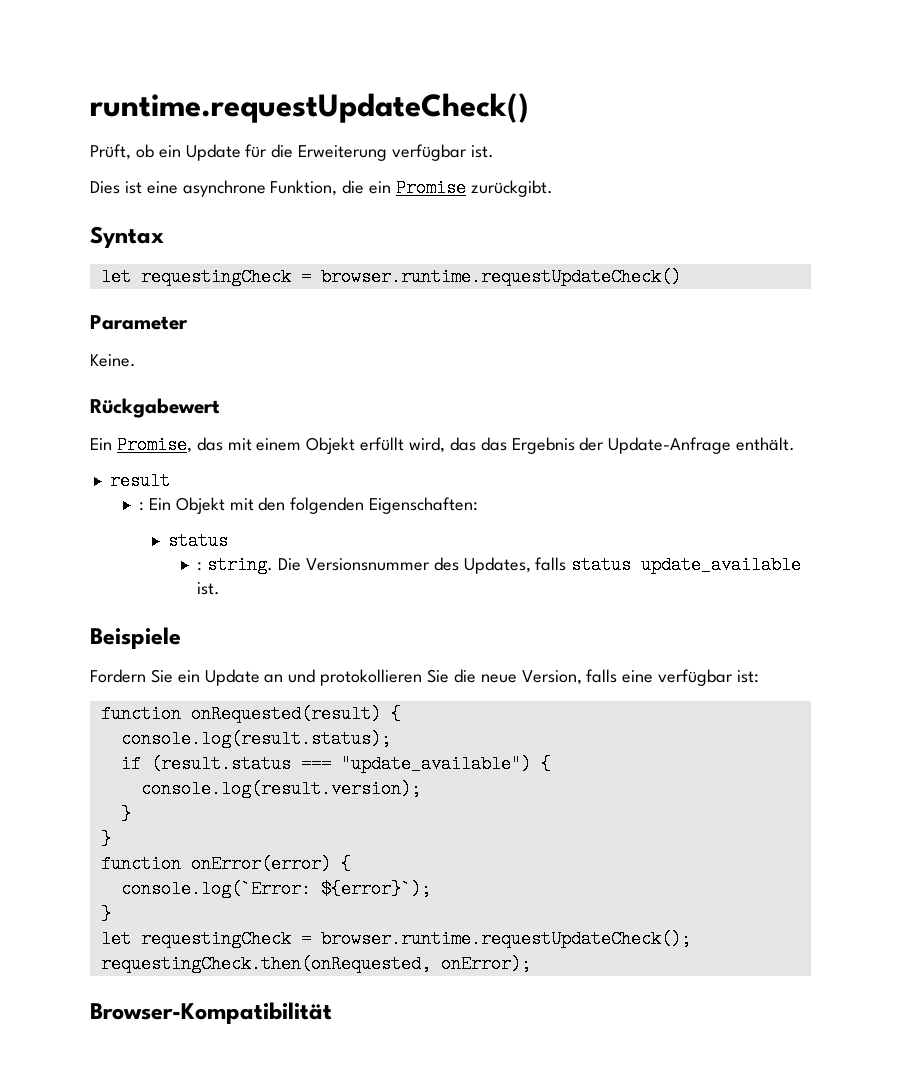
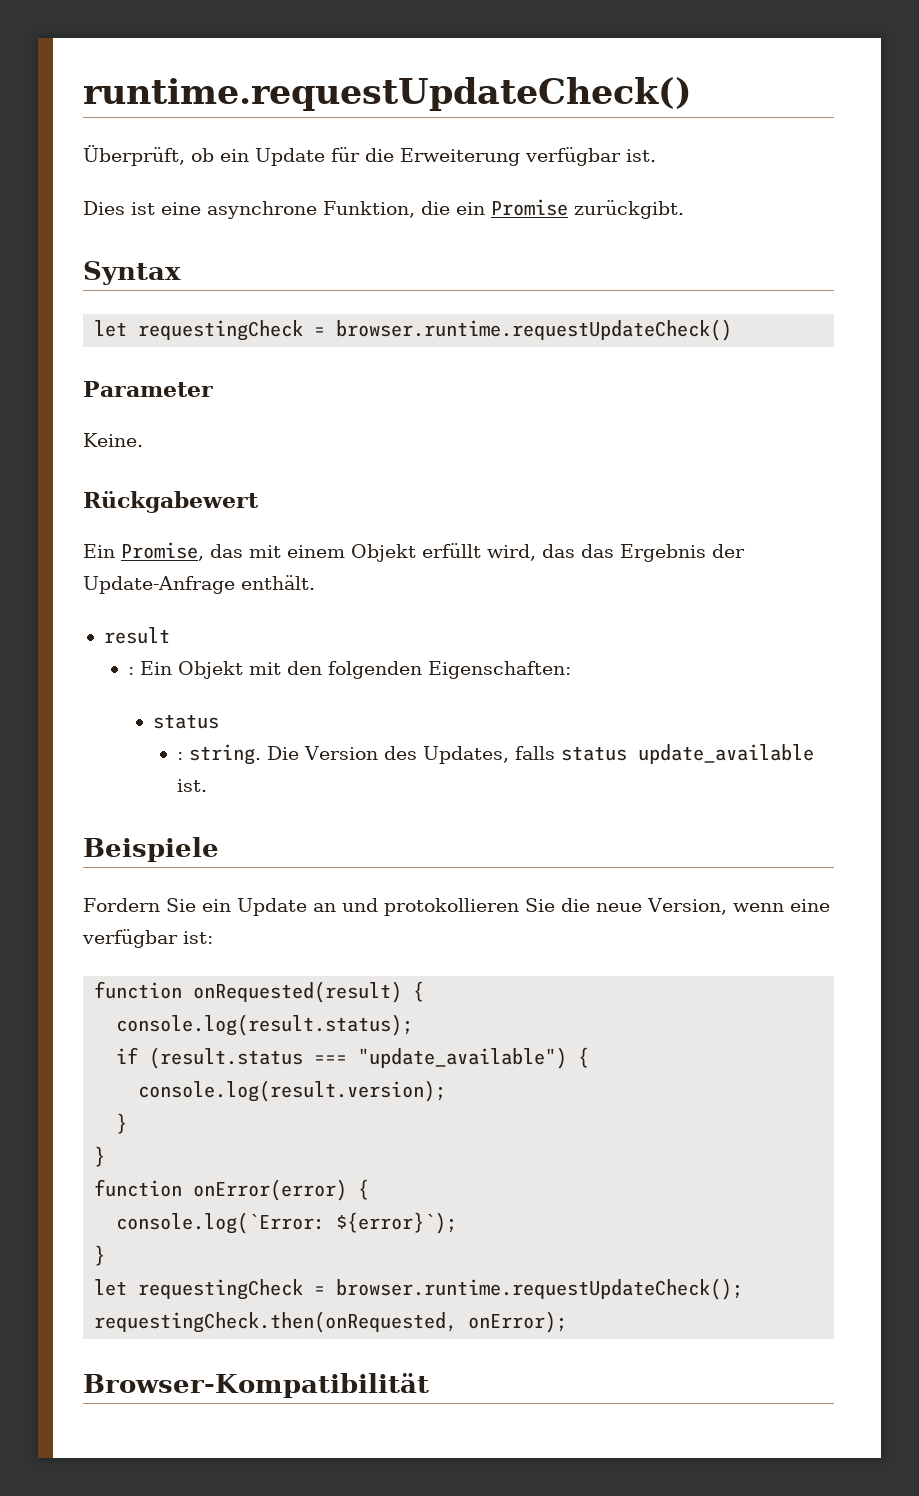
- Prüft, ob ein Update für die Erweiterung verfügbar ist.
+ Überprüft, ob ein Update für die Erweiterung verfügbar ist.
- Die Versionsnummer des Updates, falls status update_available ist.
+ Die Version des Updates, falls status update_available ist.
- Fordern Sie ein Update an und protokollieren Sie die neue Version, falls eine verfügbar ist:
+ Fordern Sie ein Update an und protokollieren Sie die neue Version, wenn eine verfügbar ist:

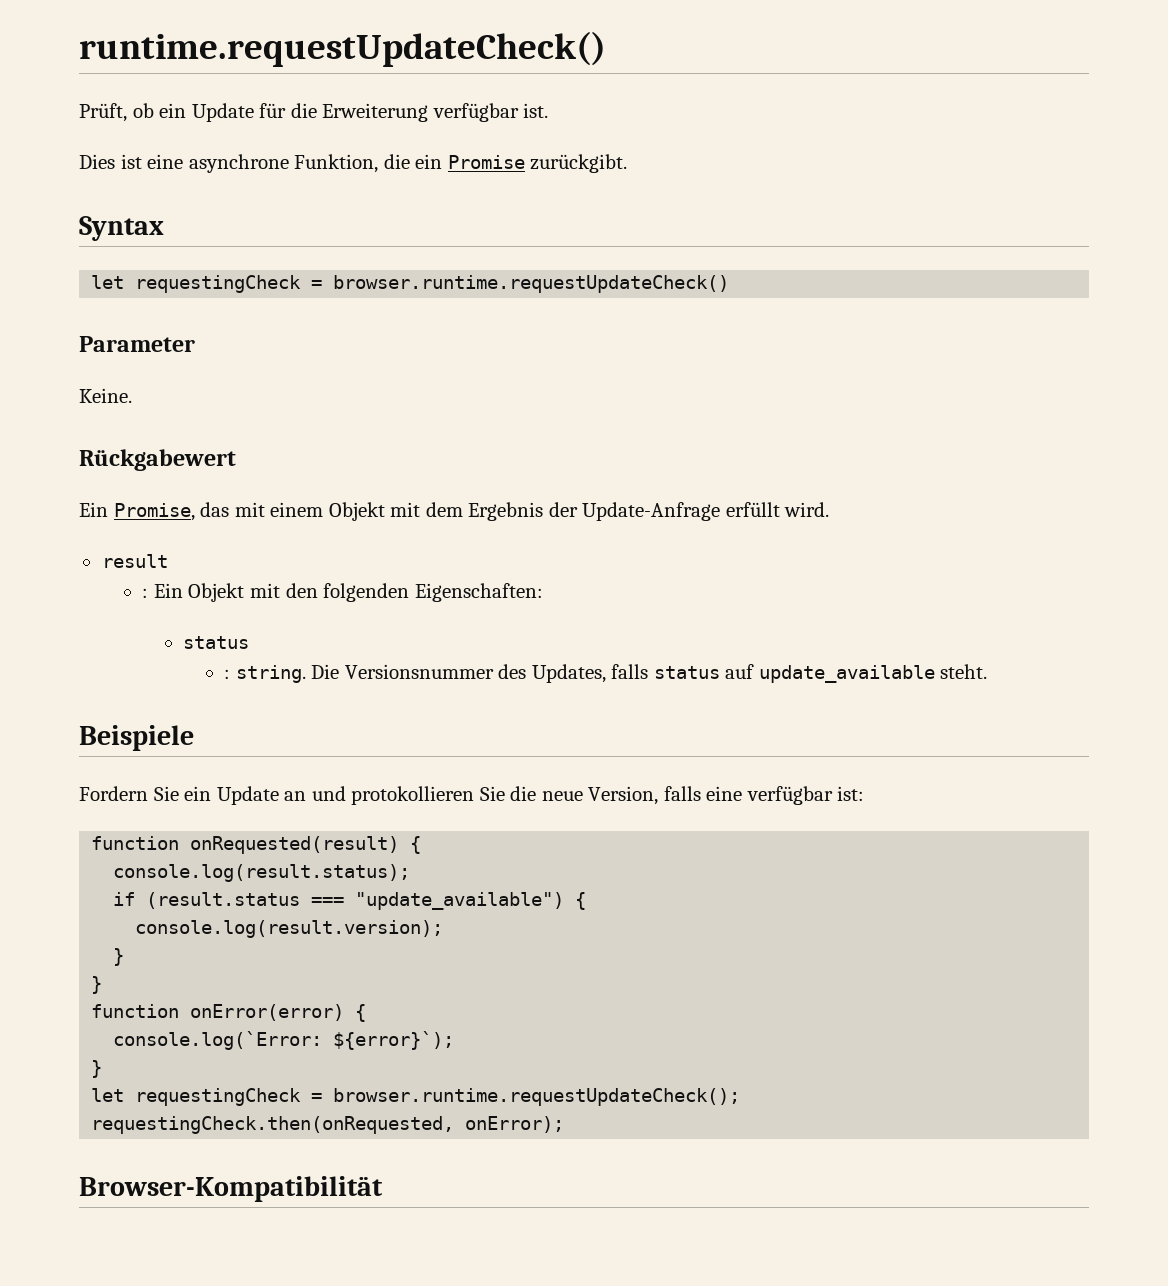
- Überprüft, ob ein Update für die Erweiterung verfügbar ist.
+ Prüft, ob ein Update für die Erweiterung verfügbar ist.
- Ein Promise, das mit einem Objekt erfüllt wird, das das Ergebnis der Update-Anfrage enthält.
+ Ein Promise, das mit einem Objekt mit dem Ergebnis der Update-Anfrage erfüllt wird.
- Die Version des Updates, falls status update_available ist.
+ Die Versionsnummer des Updates, falls status auf update_available steht.
- Fordern Sie ein Update an und protokollieren Sie die neue Version, wenn eine verfügbar ist:
+ Fordern Sie ein Update an und protokollieren Sie die neue Version, falls eine verfügbar ist:

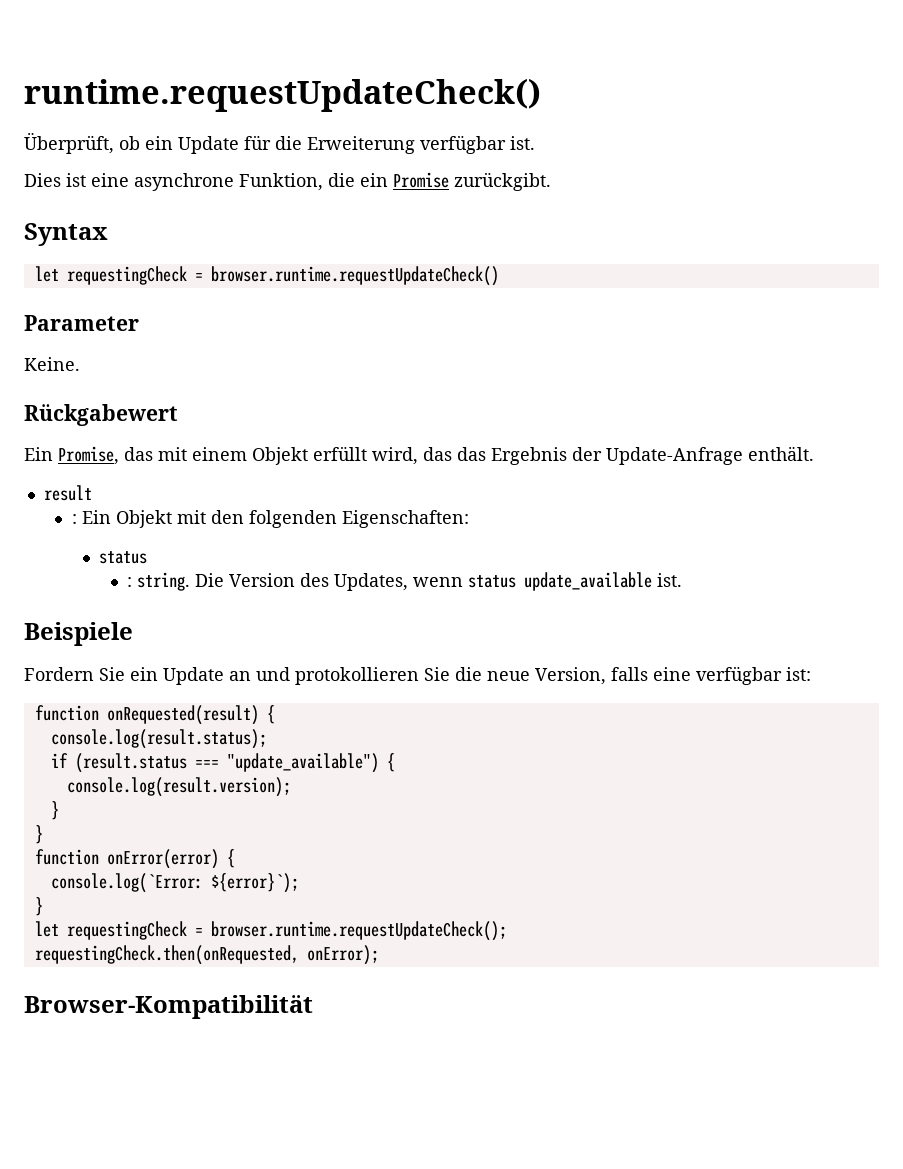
- Prüft, ob ein Update für die Erweiterung verfügbar ist.
+ Überprüft, ob ein Update für die Erweiterung verfügbar ist.
- Ein Promise, das mit einem Objekt mit dem Ergebnis der Update-Anfrage erfüllt wird.
+ Ein Promise, das mit einem Objekt erfüllt wird, das das Ergebnis der Update-Anfrage enthält.
- Die Versionsnummer des Updates, falls status auf update_available steht.
+ Die Version des Updates, wenn status update_available ist.

